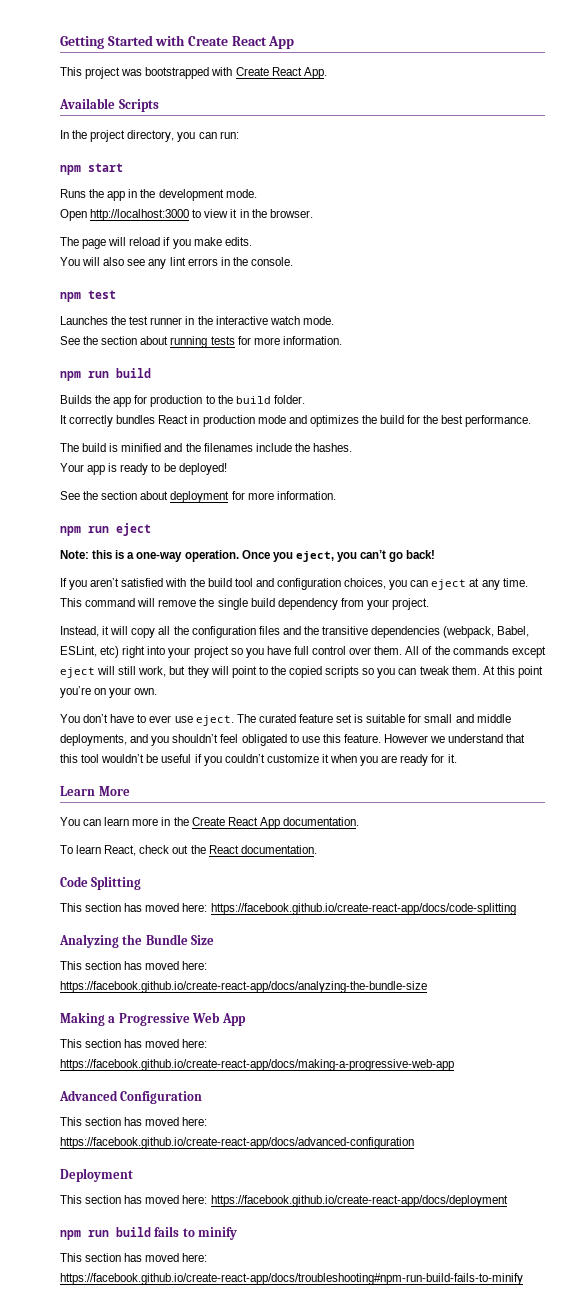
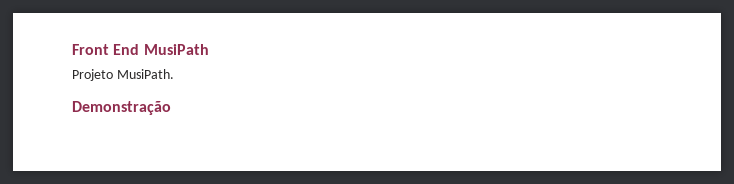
- Getting Started with Create React App
- This project was bootstrapped with Create React App.
- Available Scripts
- In the project directory, you can run:
- npm start
- Runs the app in the development mode.
- Open http://localhost:3000 to view it in the browser.
- The page will reload if you make edits.
- You will also see any lint errors in the console.
- npm test
- Launches the test runner in the interactive watch mode.
- See the section about running tests for more information.
- npm run build
- Builds the app for production to the build folder.
- It correctly bundles React in production mode and optimizes the build for the best performance.
- The build is minified and the filenames include the hashes.
- Your app is ready to be deployed!
- See the section about deployment for more information.
- npm run eject
- Note: this is a one-way operation. Once you eject, you can’t go back!
- If you aren’t satisfied with the build tool and configuration choices, you can eject at any time. This command will remove the single build dependency from your project.
- Instead, it will copy all the configuration files and the transitive dependencies (webpack, Babel, ESLint, etc) right into your project so you have full control over them. All of the commands except eject will still work, but they will point to the copied scripts so you can tweak them. At this point you’re on your own.
- You don’t have to ever use eject. The curated feature set is suitable for small and middle deployments, and you shouldn’t feel obligated to use this feature. However we understand that this tool wouldn’t be useful if you couldn’t customize it when you are ready for it.
- Learn More
- You can learn more in the Create React App documentation.
- To learn React, check out the React documentation.
- Code Splitting
- This section has moved here: https://facebook.github.io/create-react-app/docs/code-splitting
- Analyzing the Bundle Size
- This section has moved here: https://facebook.github.io/create-react-app/docs/analyzing-the-bundle-size
- Making a Progressive Web App
- This section has moved here: https://facebook.github.io/create-react-app/docs/making-a-progressive-web-app
- Advanced Configuration
- This section has moved here: https://facebook.github.io/create-react-app/docs/advanced-configuration
- Deployment
- This section has moved here: https://facebook.github.io/create-react-app/docs/deployment
- npm run build fails to minify
- This section has moved here: https://facebook.github.io/create-react-app/docs/troubleshooting#npm-run-build-fails-to-minify
+ Front End MusiPath
+ Projeto MusiPath.
+ Demonstração

